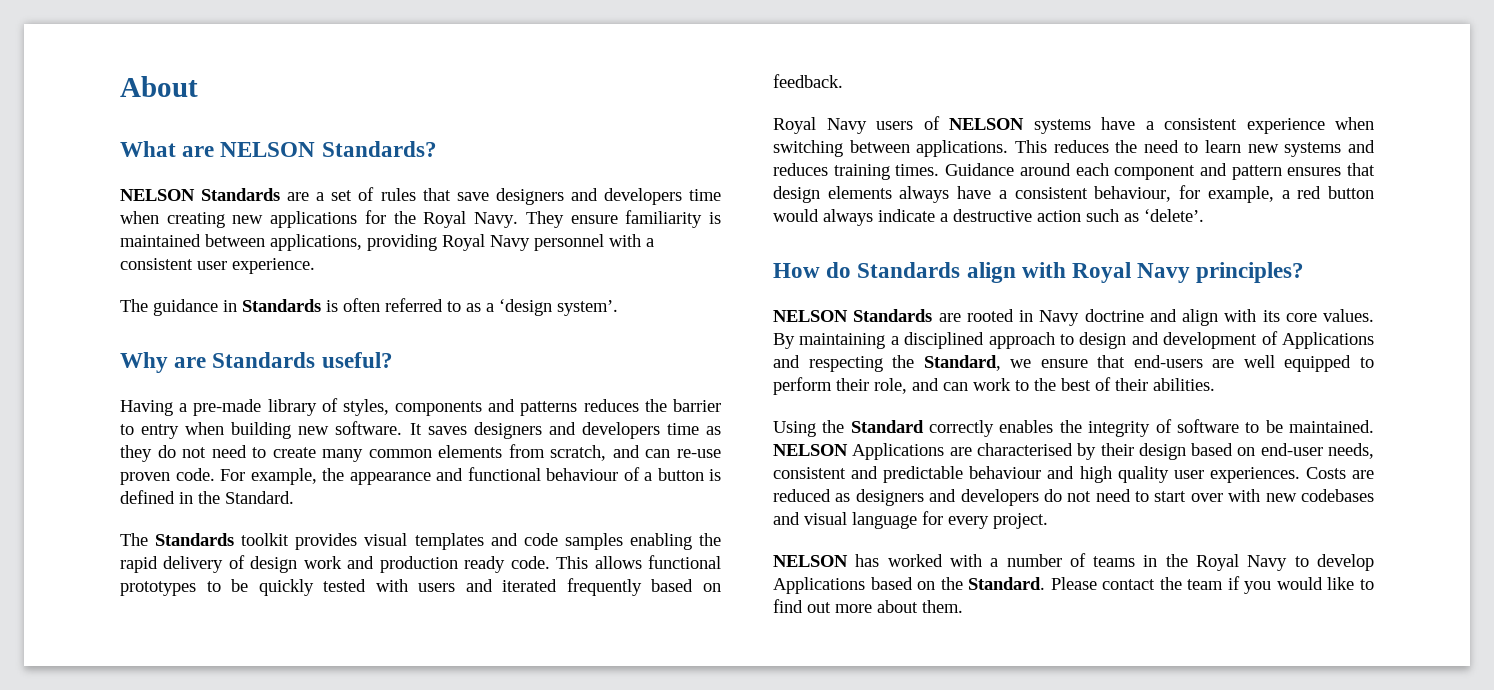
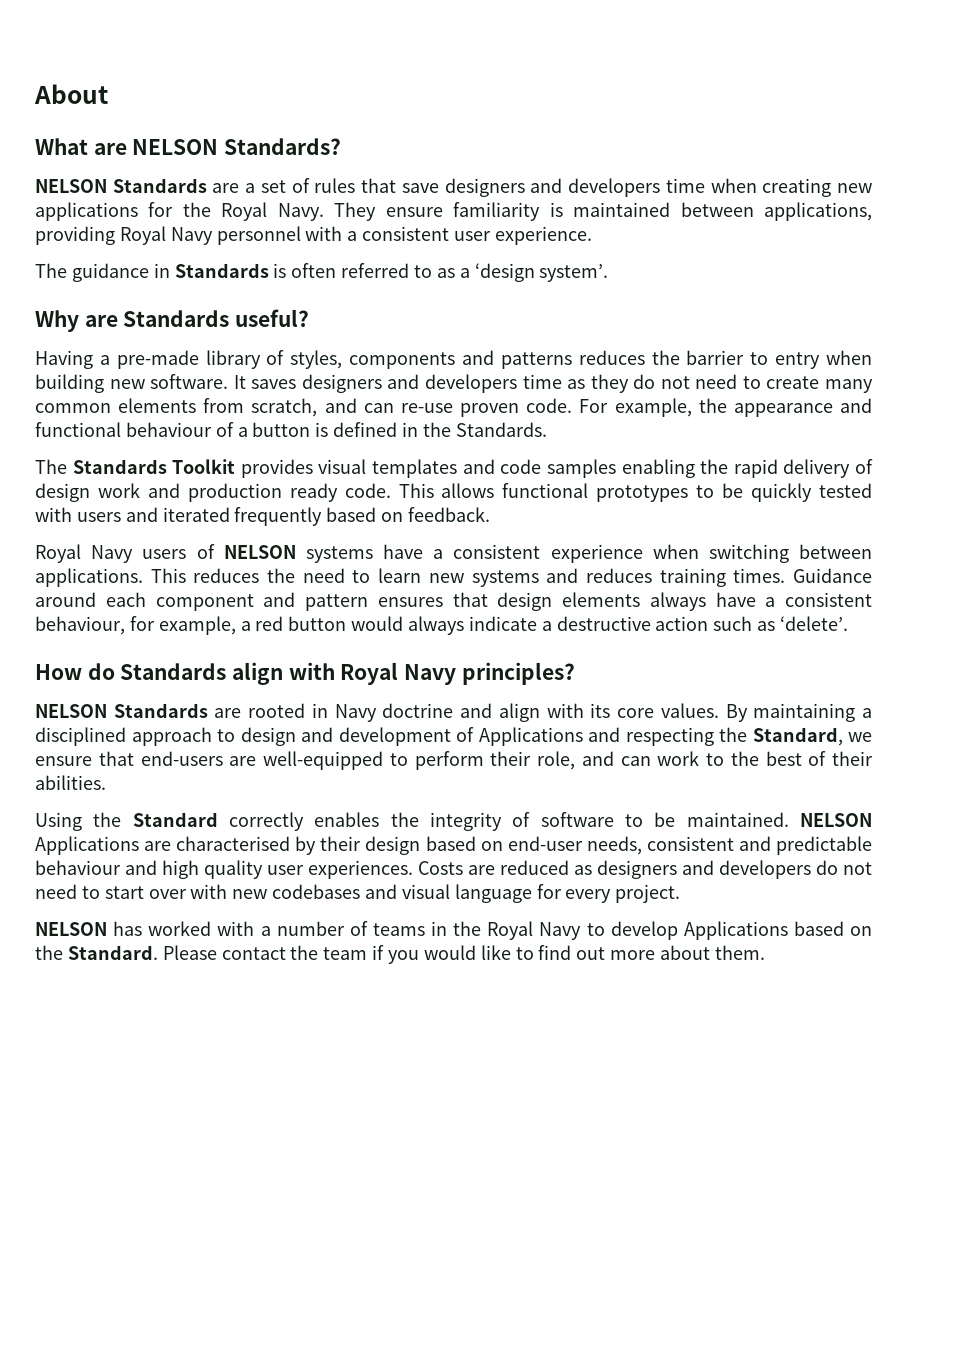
- For example, the appearance and functional behaviour of a button is defined in the Standard.
+ For example, the appearance and functional behaviour of a button is defined in the Standards.
- The Standards toolkit provides visual templates and code samples enabling the rapid delivery of design work and production ready code.
+ The Standards Toolkit provides visual templates and code samples enabling the rapid delivery of design work and production ready code.
- By maintaining a disciplined approach to design and development of Applications and respecting the Standard, we ensure that end-users are well equipped to perform their role, and can work to the best of their abilities.
+ By maintaining a disciplined approach to design and development of Applications and respecting the Standard, we ensure that end-users are well-equipped to perform their role, and can work to the best of their abilities.

